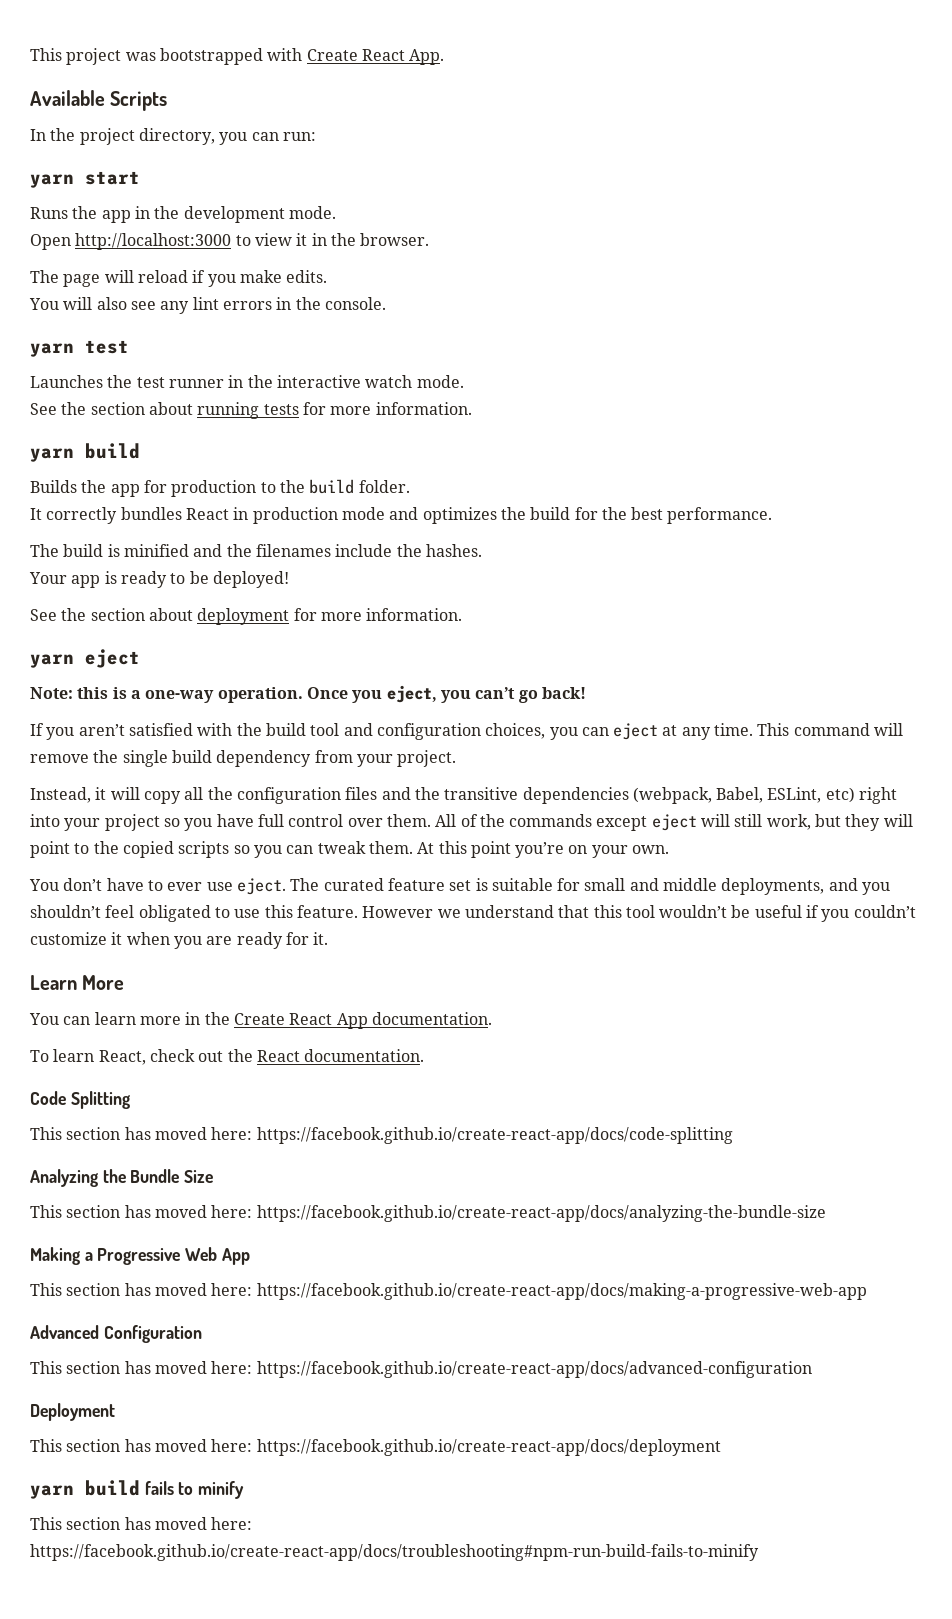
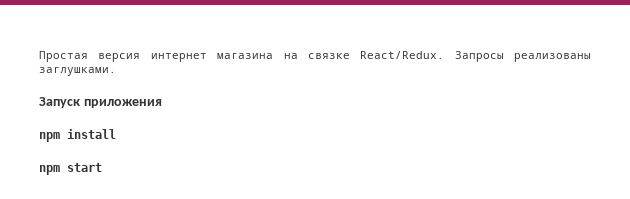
- This project was bootstrapped with Create React App.
- Available Scripts
- In the project directory, you can run:
- yarn start
- Runs the app in the development mode.
- Open http://localhost:3000 to view it in the browser.
- The page will reload if you make edits.
- You will also see any lint errors in the console.
- yarn test
- Launches the test runner in the interactive watch mode.
- See the section about running tests for more information.
- yarn build
- Builds the app for production to the build folder.
- It correctly bundles React in production mode and optimizes the build for the best performance.
- The build is minified and the filenames include the hashes.
- Your app is ready to be deployed!
- See the section about deployment for more information.
- yarn eject
- Note: this is a one-way operation. Once you eject, you can’t go back!
- If you aren’t satisfied with the build tool and configuration choices, you can eject at any time. This command will remove the single build dependency from your project.
- Instead, it will copy all the configuration files and the transitive dependencies (webpack, Babel, ESLint, etc) right into your project so you have full control over them. All of the commands except eject will still work, but they will point to the copied scripts so you can tweak them. At this point you’re on your own.
- You don’t have to ever use eject. The curated feature set is suitable for small and middle deployments, and you shouldn’t feel obligated to use this feature. However we understand that this tool wouldn’t be useful if you couldn’t customize it when you are ready for it.
- Learn More
- You can learn more in the Create React App documentation.
- To learn React, check out the React documentation.
- Code Splitting
- This section has moved here: https://facebook.github.io/create-react-app/docs/code-splitting
- Analyzing the Bundle Size
- This section has moved here: https://facebook.github.io/create-react-app/docs/analyzing-the-bundle-size
- Making a Progressive Web App
- This section has moved here: https://facebook.github.io/create-react-app/docs/making-a-progressive-web-app
- Advanced Configuration
- This section has moved here: https://facebook.github.io/create-react-app/docs/advanced-configuration
- Deployment
- This section has moved here: https://facebook.github.io/create-react-app/docs/deployment
- yarn build fails to minify
- This section has moved here: https://facebook.github.io/create-react-app/docs/troubleshooting#npm-run-build-fails-to-minify
+ Простая версия интернет магазина на связке React/Redux. Запросы реализованы заглушками.
+ Запуск приложения
+ npm install
+ npm start

